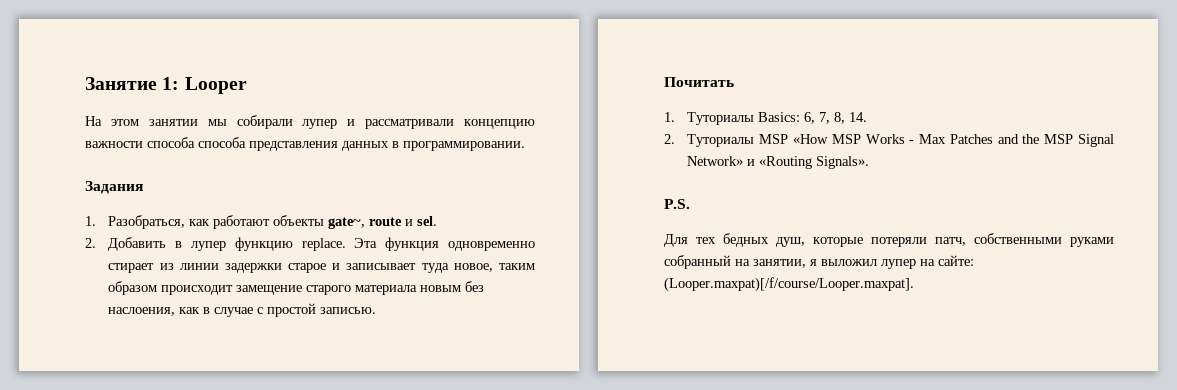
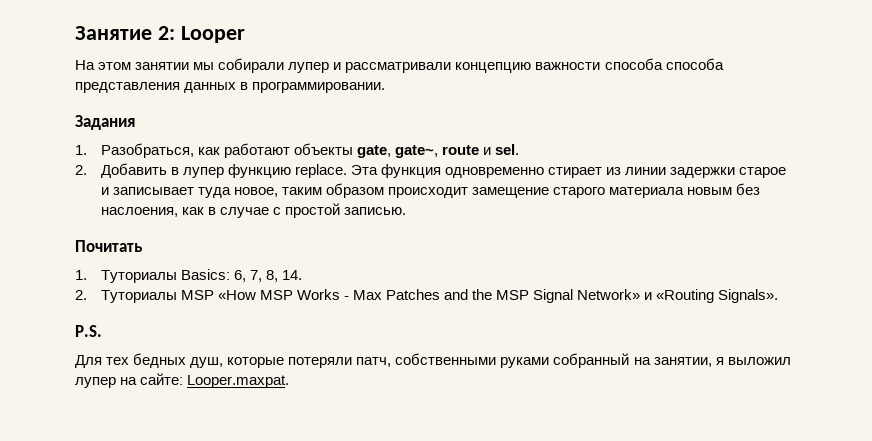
- Занятие 1: Looper
+ Занятие 2: Looper
- 1. Разобраться, как работают объекты gate~, route и sel.
+ 1. Разобраться, как работают объекты gate, gate~, route и sel.
- Для тех бедных душ, которые потеряли патч, собственными руками собранный на занятии, я выложил лупер на сайте: (Looper.maxpat)[/f/course/Looper.maxpat].
+ Для тех бедных душ, которые потеряли патч, собственными руками собранный на занятии, я выложил лупер на сайте: Looper.maxpat.

